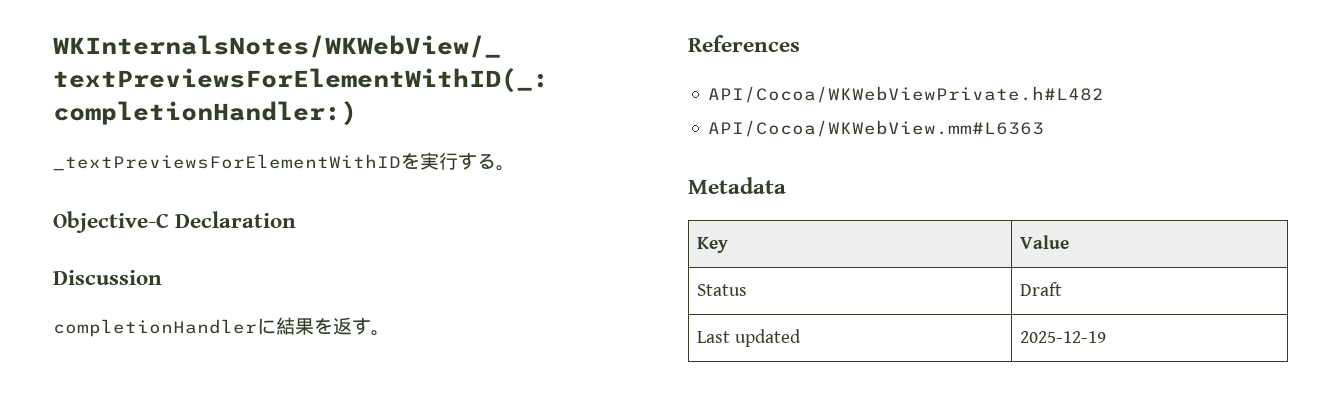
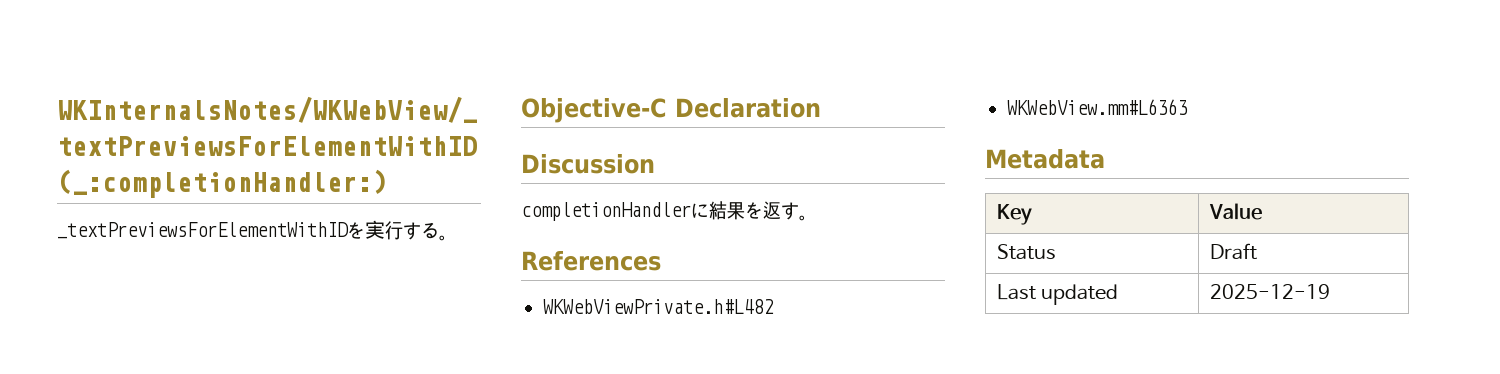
- API/Cocoa/WKWebViewPrivate.h#L482
- API/Cocoa/WKWebView.mm#L6363
+ WKWebViewPrivate.h#L482
+ WKWebView.mm#L6363

